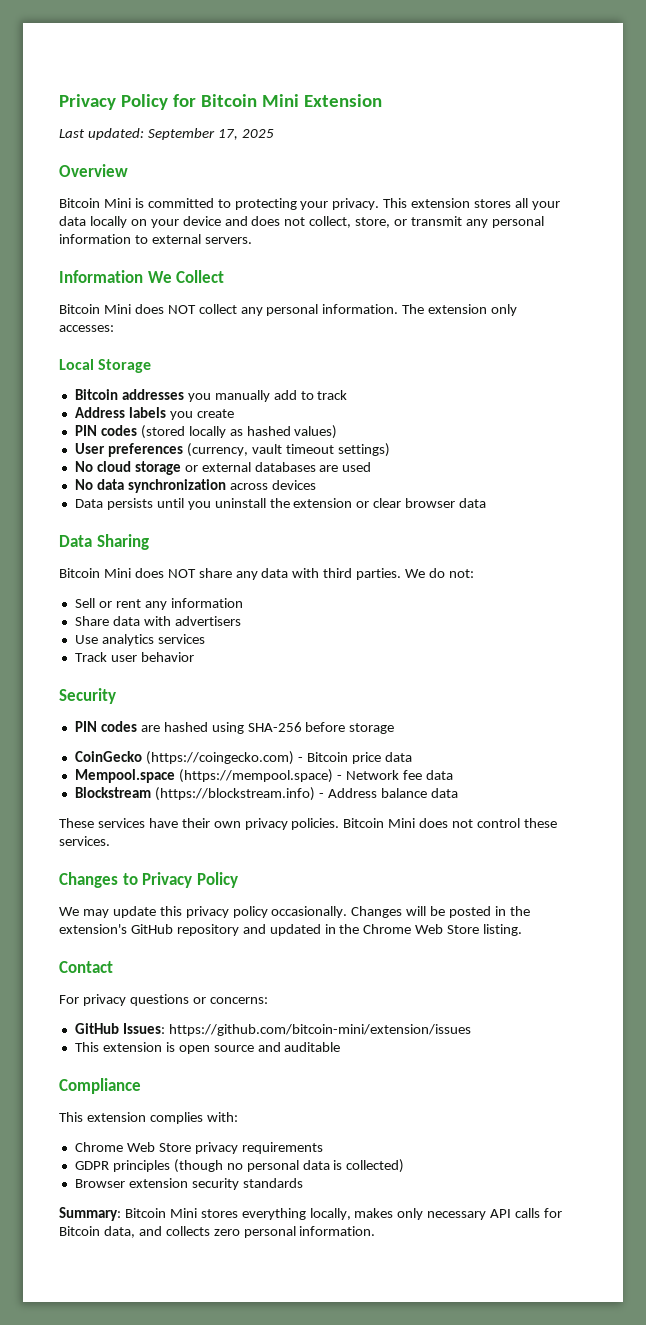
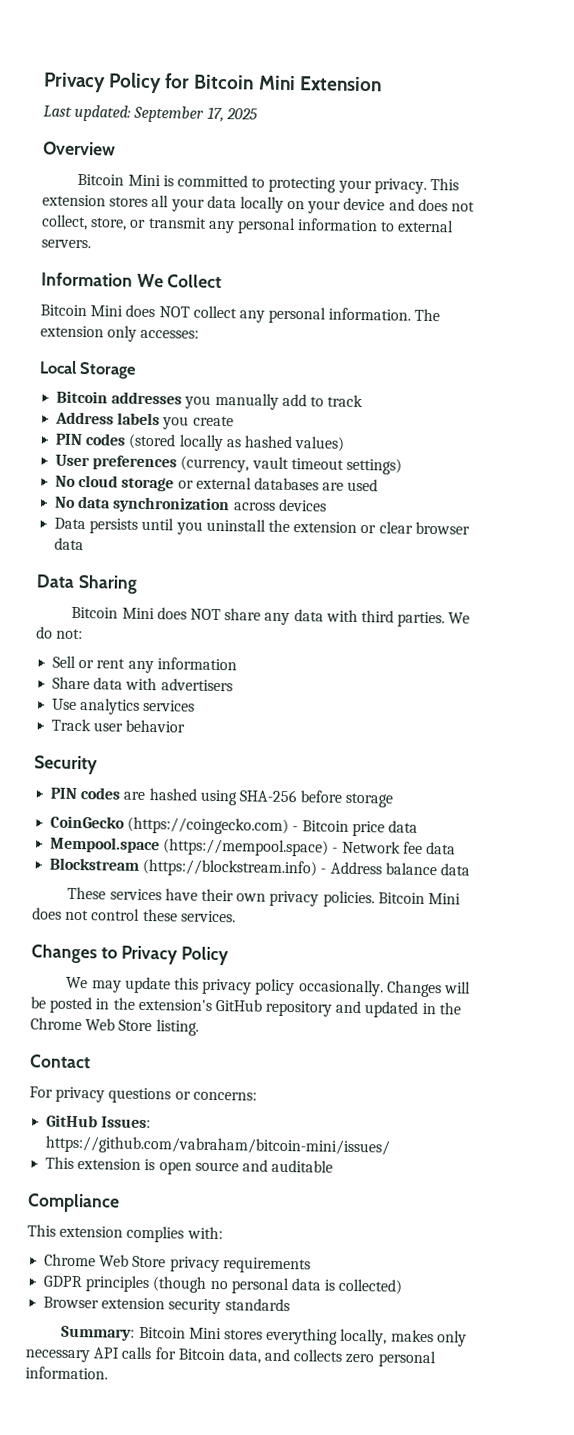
- GitHub Issues: https://github.com/bitcoin-mini/extension/issues
+ GitHub Issues: https://github.com/vabraham/bitcoin-mini/issues/

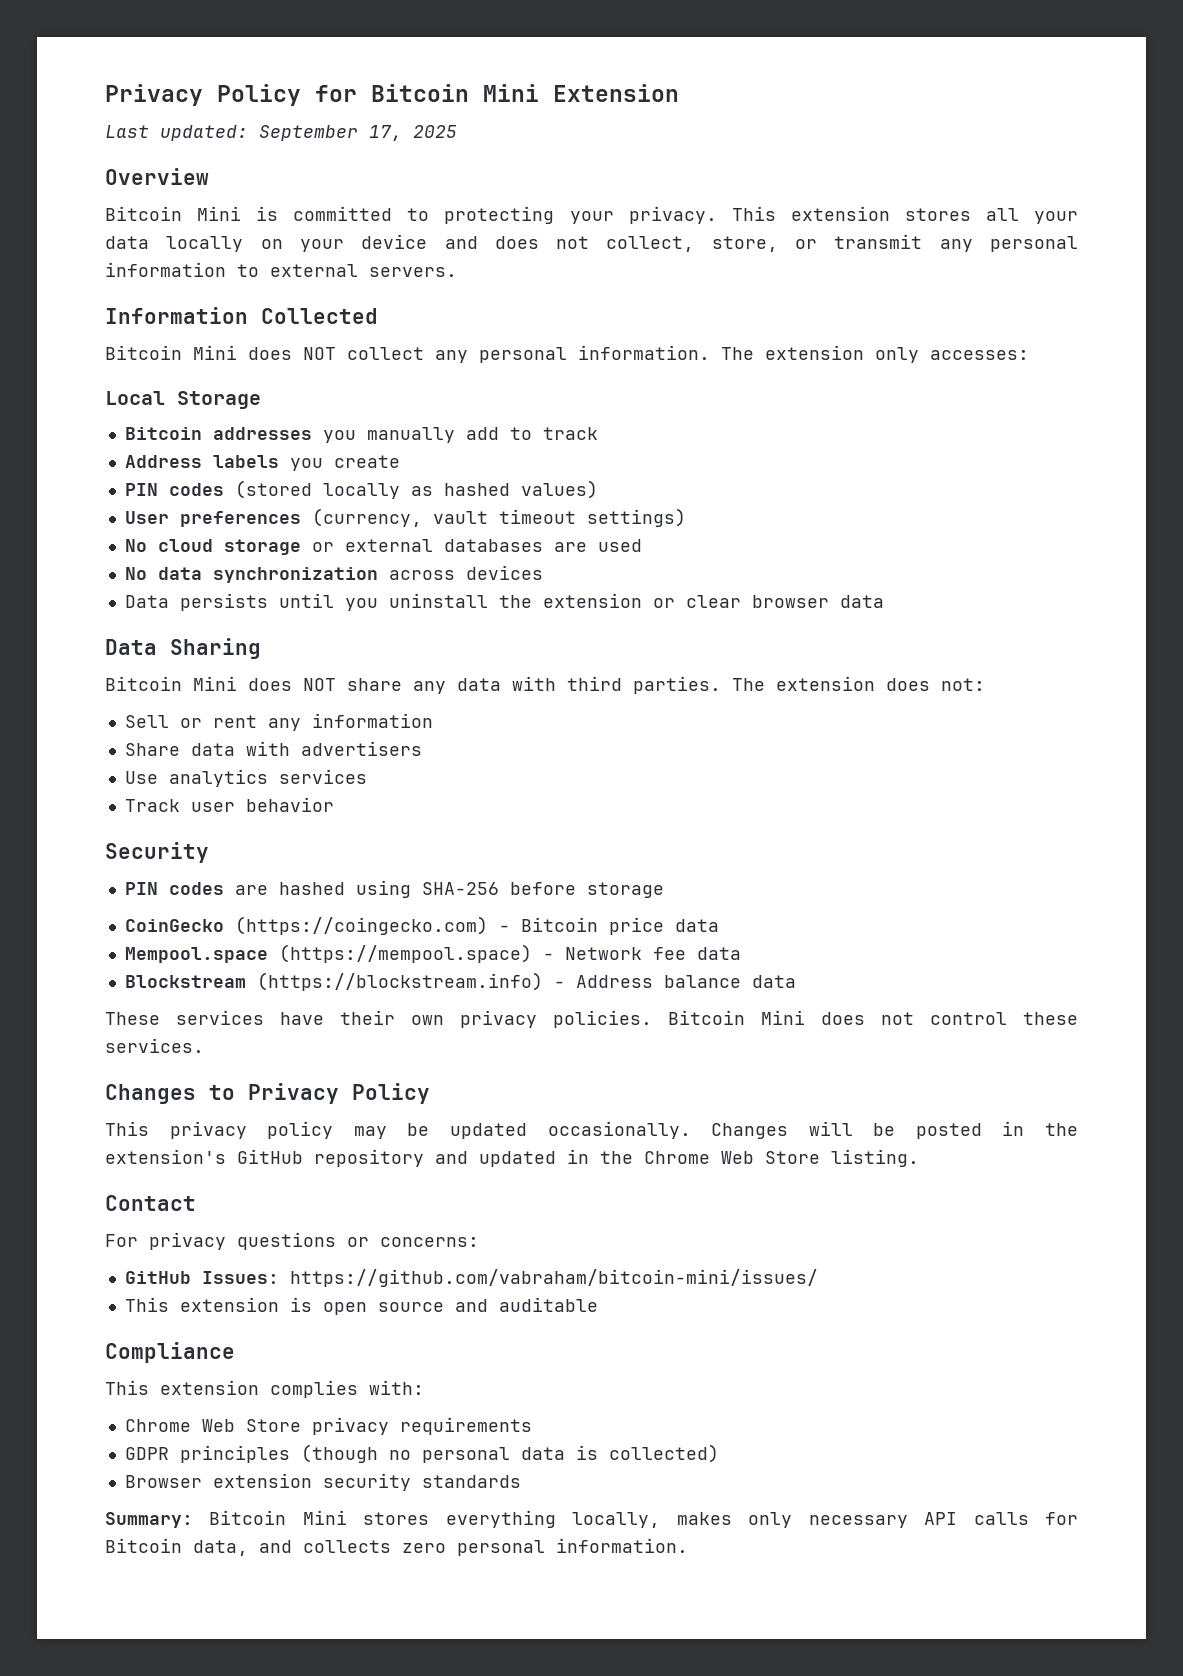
- Information We Collect
+ Information Collected
- We do not:
+ The extension does not:
- We may update this privacy policy occasionally.
+ This privacy policy may be updated occasionally.

